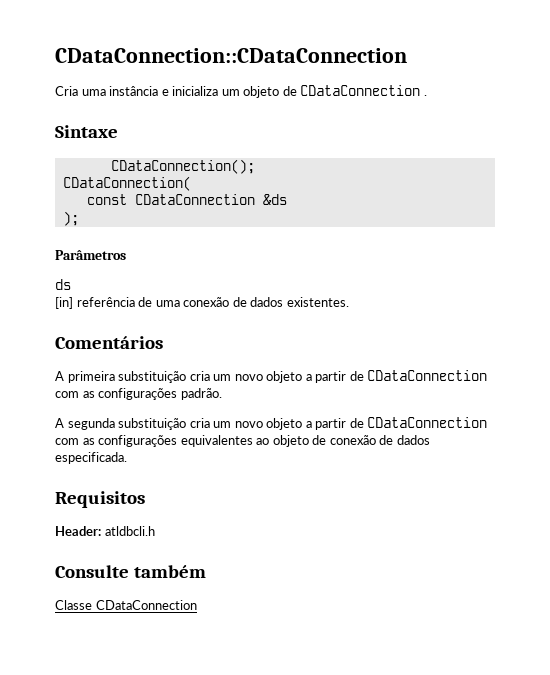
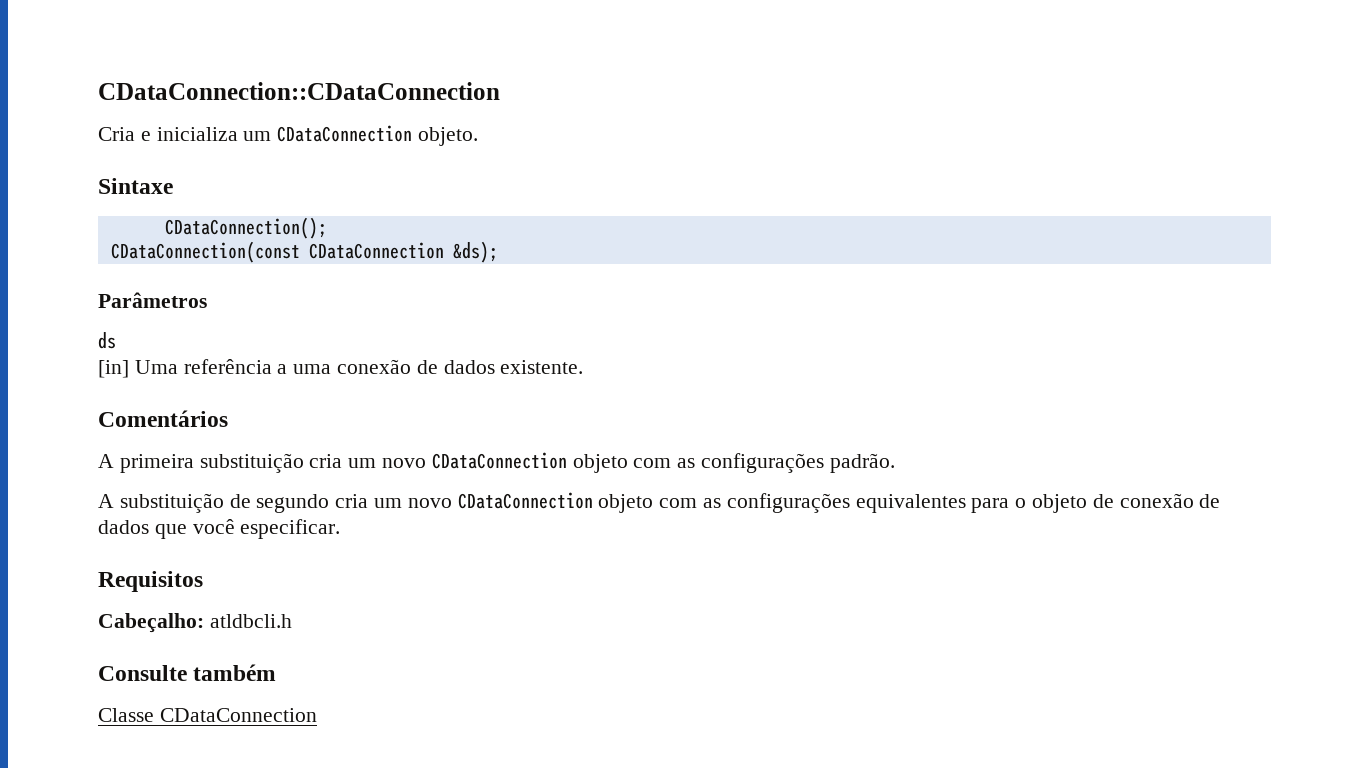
- Cria uma instância e inicializa um objeto de CDataConnection .
+ Cria e inicializa um CDataConnection objeto.
  Sintaxe
  CDataConnection();
- CDataConnection(
- const CDataConnection &ds
- );
+ CDataConnection(const CDataConnection &ds);
- [in] referência de uma conexão de dados existentes.
+ [in] Uma referência a uma conexão de dados existente.
- A primeira substituição cria um novo objeto a partir de CDataConnection com as configurações padrão.
+ A primeira substituição cria um novo CDataConnection objeto com as configurações padrão.
- A segunda substituição cria um novo objeto a partir de CDataConnection com as configurações equivalentes ao objeto de conexão de dados especificada.
+ A substituição de segundo cria um novo CDataConnection objeto com as configurações equivalentes para o objeto de conexão de dados que você especificar.
- Header: atldbcli.h
+ Cabeçalho: atldbcli.h

